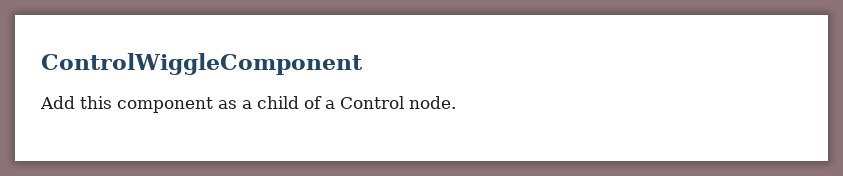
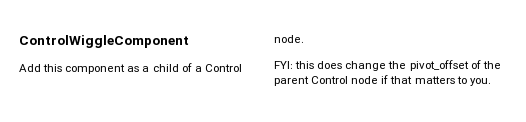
+ FYI: this does change the pivot_offset of the parent Control node if that matters to you.

